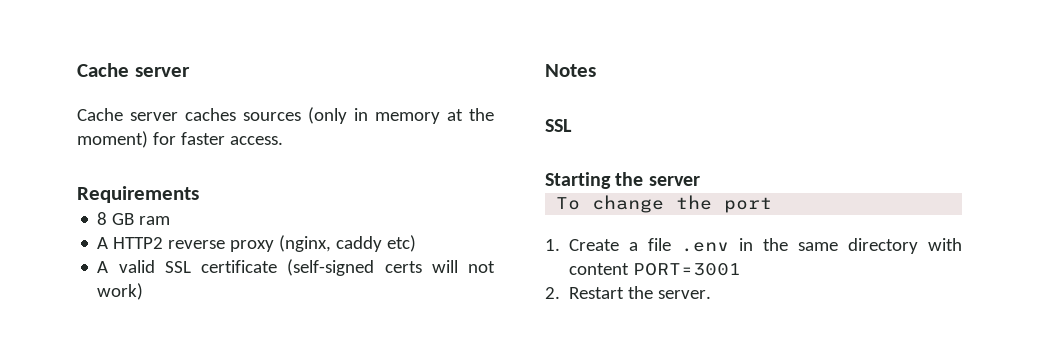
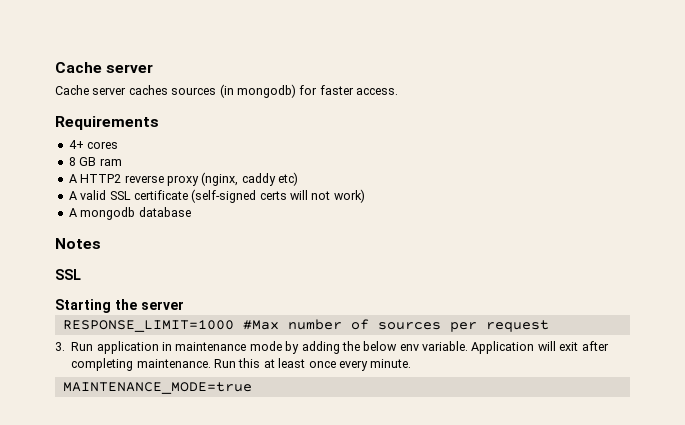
- Cache server caches sources (only in memory at the moment) for faster access.
+ Cache server caches sources (in mongodb) for faster access.
+ 4+ cores
+ A mongodb database
- To change the port
- 1. Create a file .env in the same directory with content PORT=3001
- 2. Restart the server.
+ RESPONSE_LIMIT=1000 #Max number of sources per request
+ 3. Run application in maintenance mode by adding the below env variable. Application will exit after completing maintenance. Run this at least once every minute.
+ MAINTENANCE_MODE=true

